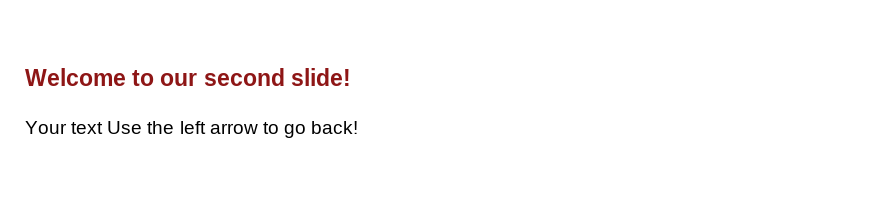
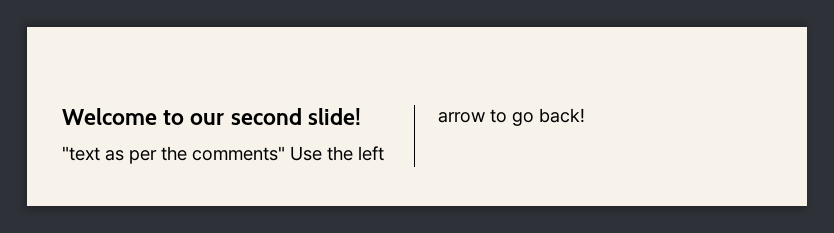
- Your text Use the left arrow to go back!
+ "text as per the comments" Use the left arrow to go back!

